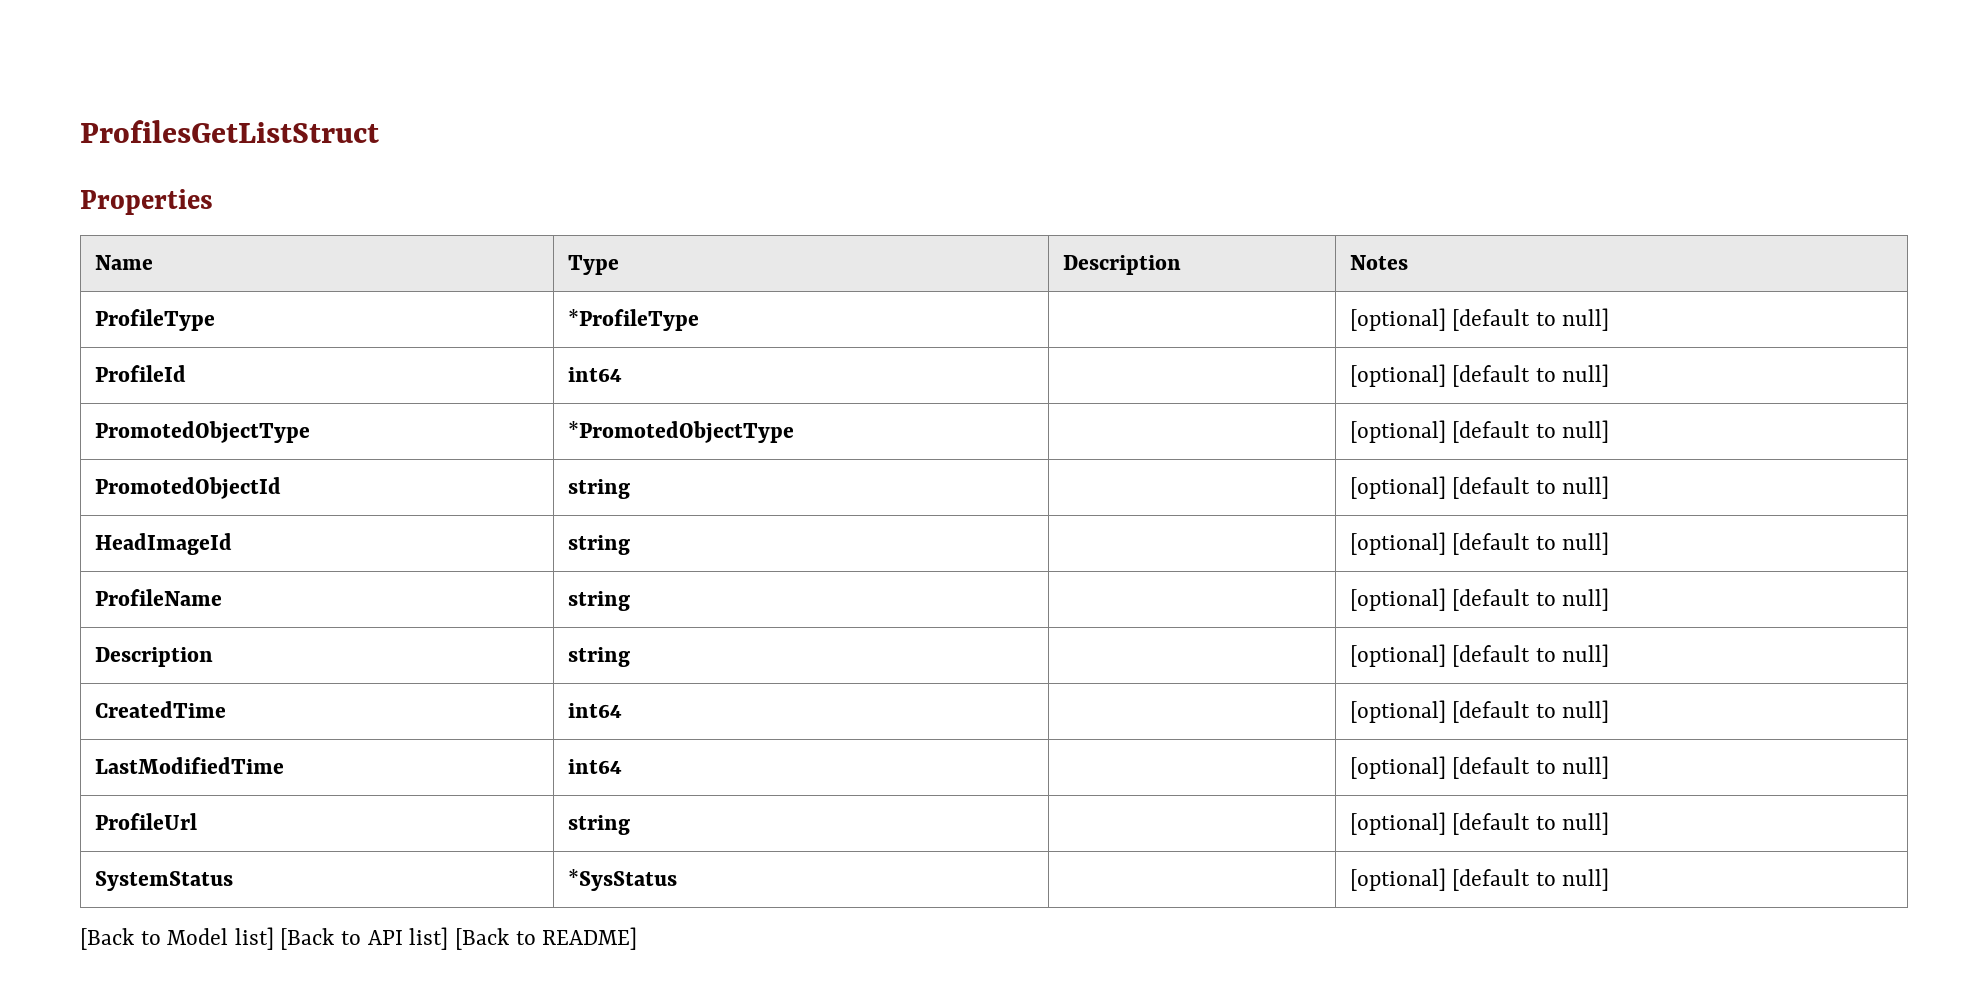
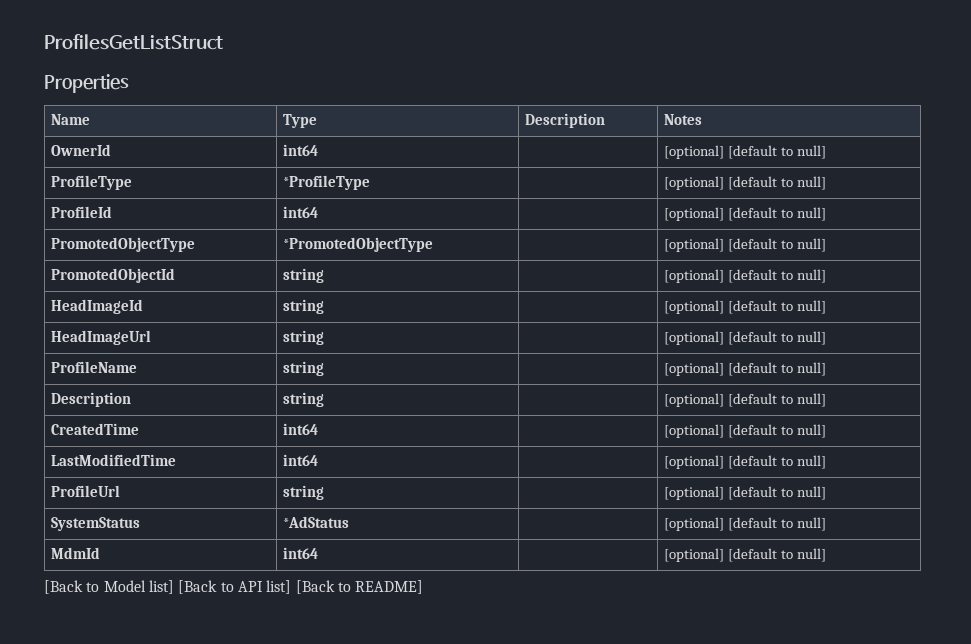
+ OwnerId | int64 | | [optional] [default to null]
+ HeadImageUrl | string | | [optional] [default to null]
- SystemStatus | *SysStatus | | [optional] [default to null]
+ SystemStatus | *AdStatus | | [optional] [default to null]
+ MdmId | int64 | | [optional] [default to null]

